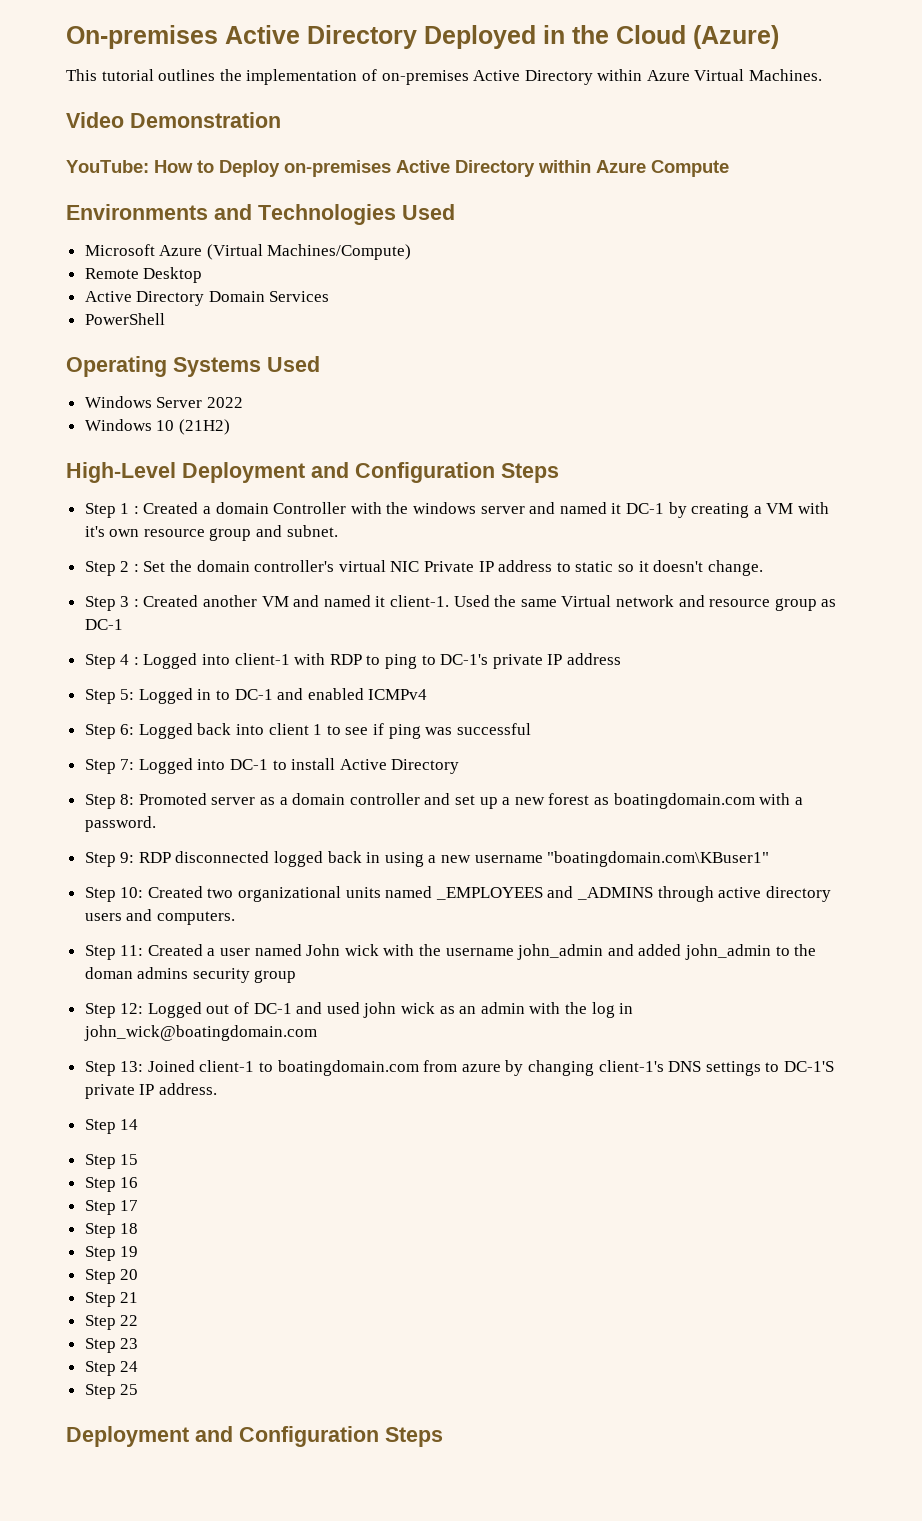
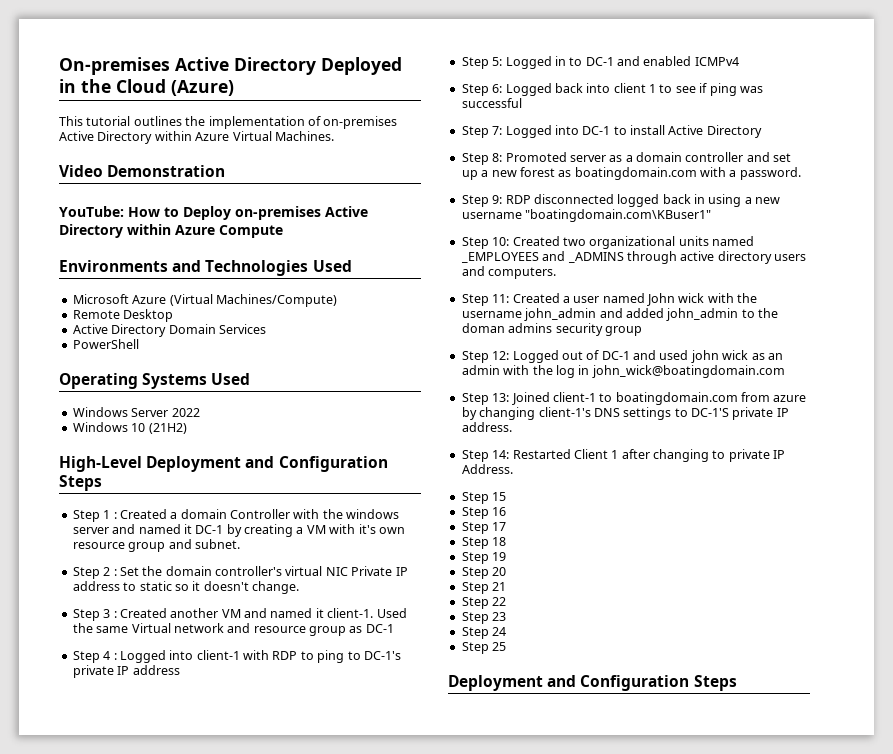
- Step 14
+ Step 14: Restarted Client 1 after changing to private IP Address.

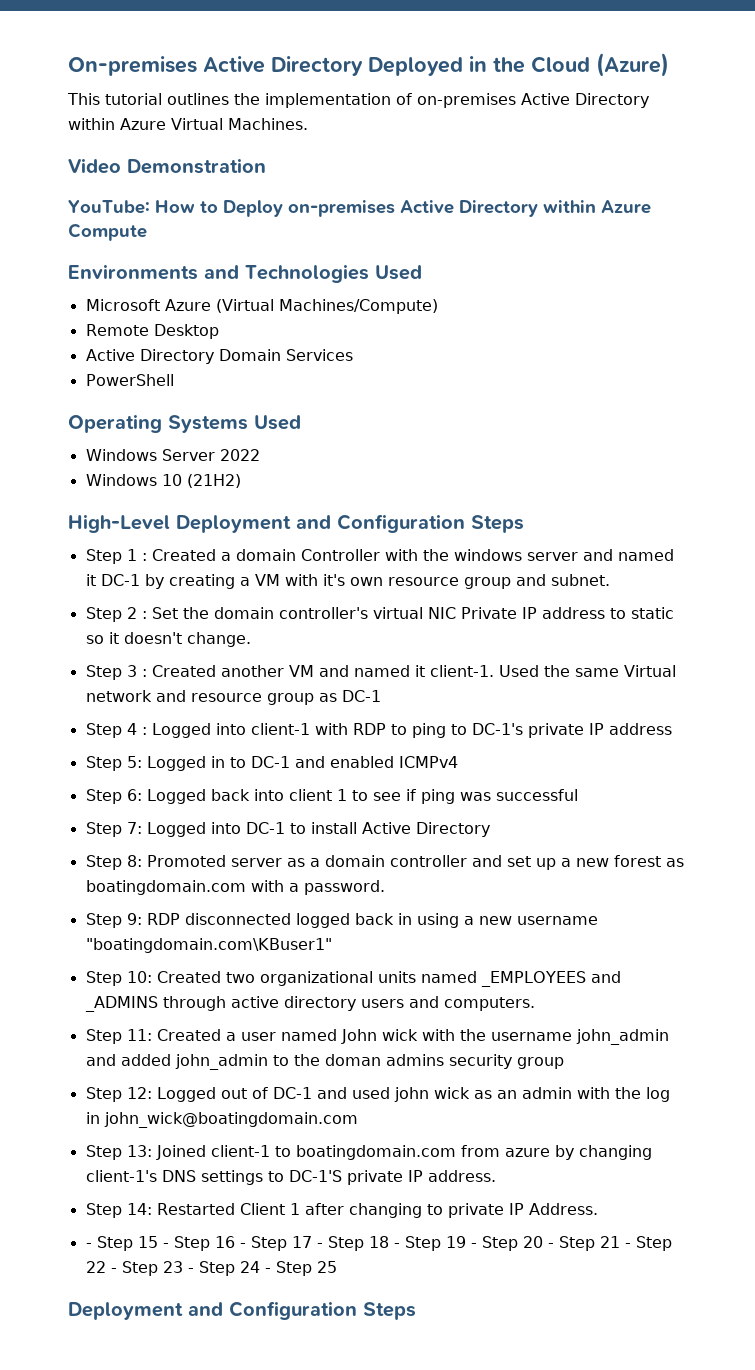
- Step 15
- Step 16
- Step 17
- Step 18
- Step 19
- Step 20
- Step 21
- Step 22
- Step 23
- Step 24
- Step 25
+ - Step 15 - Step 16 - Step 17 - Step 18 - Step 19 - Step 20 - Step 21 - Step 22 - Step 23 - Step 24 - Step 25

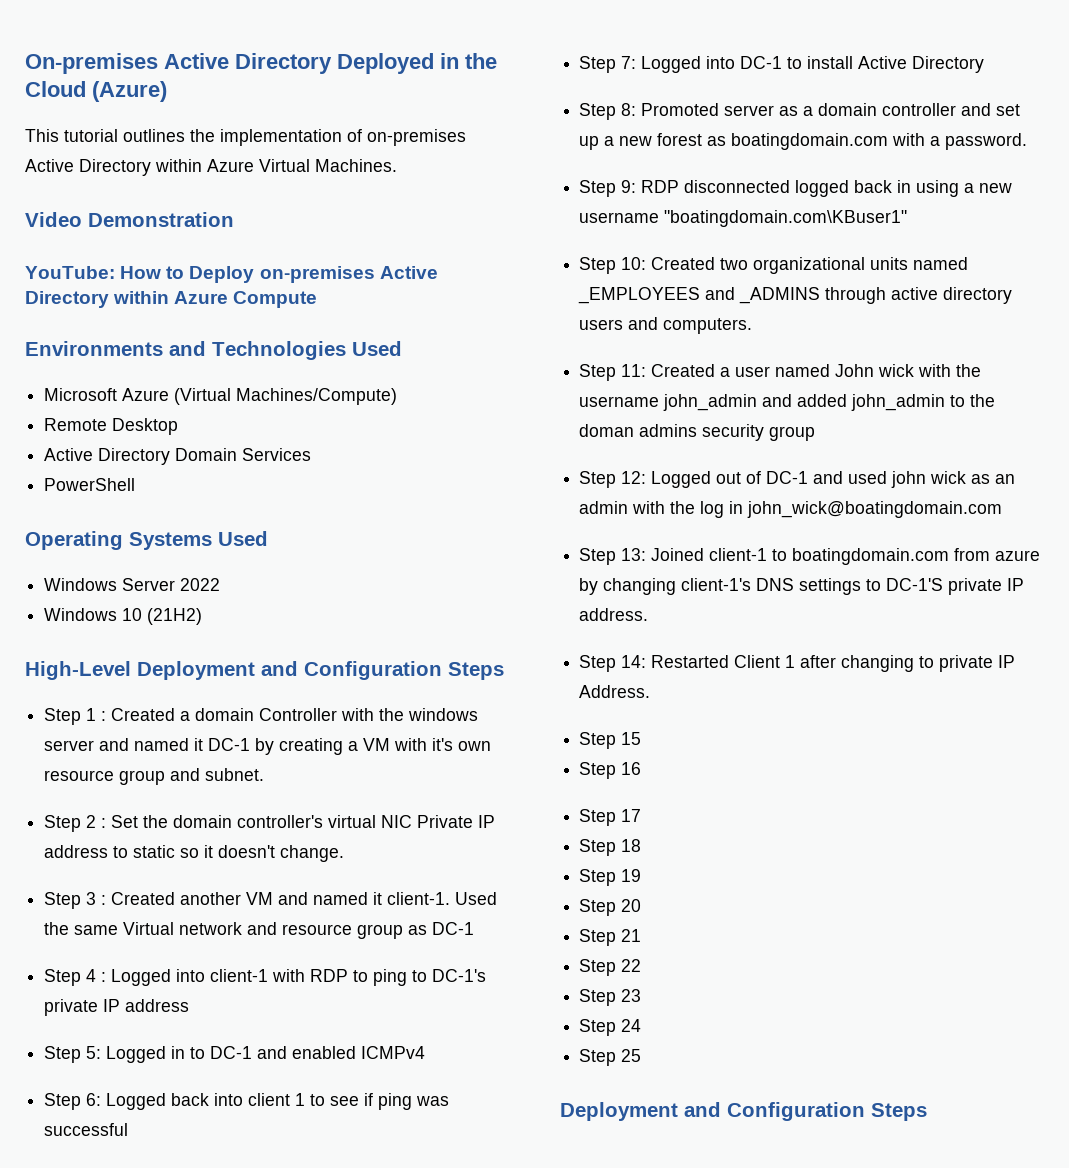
- - Step 15 - Step 16 - Step 17 - Step 18 - Step 19 - Step 20 - Step 21 - Step 22 - Step 23 - Step 24 - Step 25
+ Step 15
+ Step 16
+ Step 17
+ Step 18
+ Step 19
+ Step 20
+ Step 21
+ Step 22
+ Step 23
+ Step 24
+ Step 25

